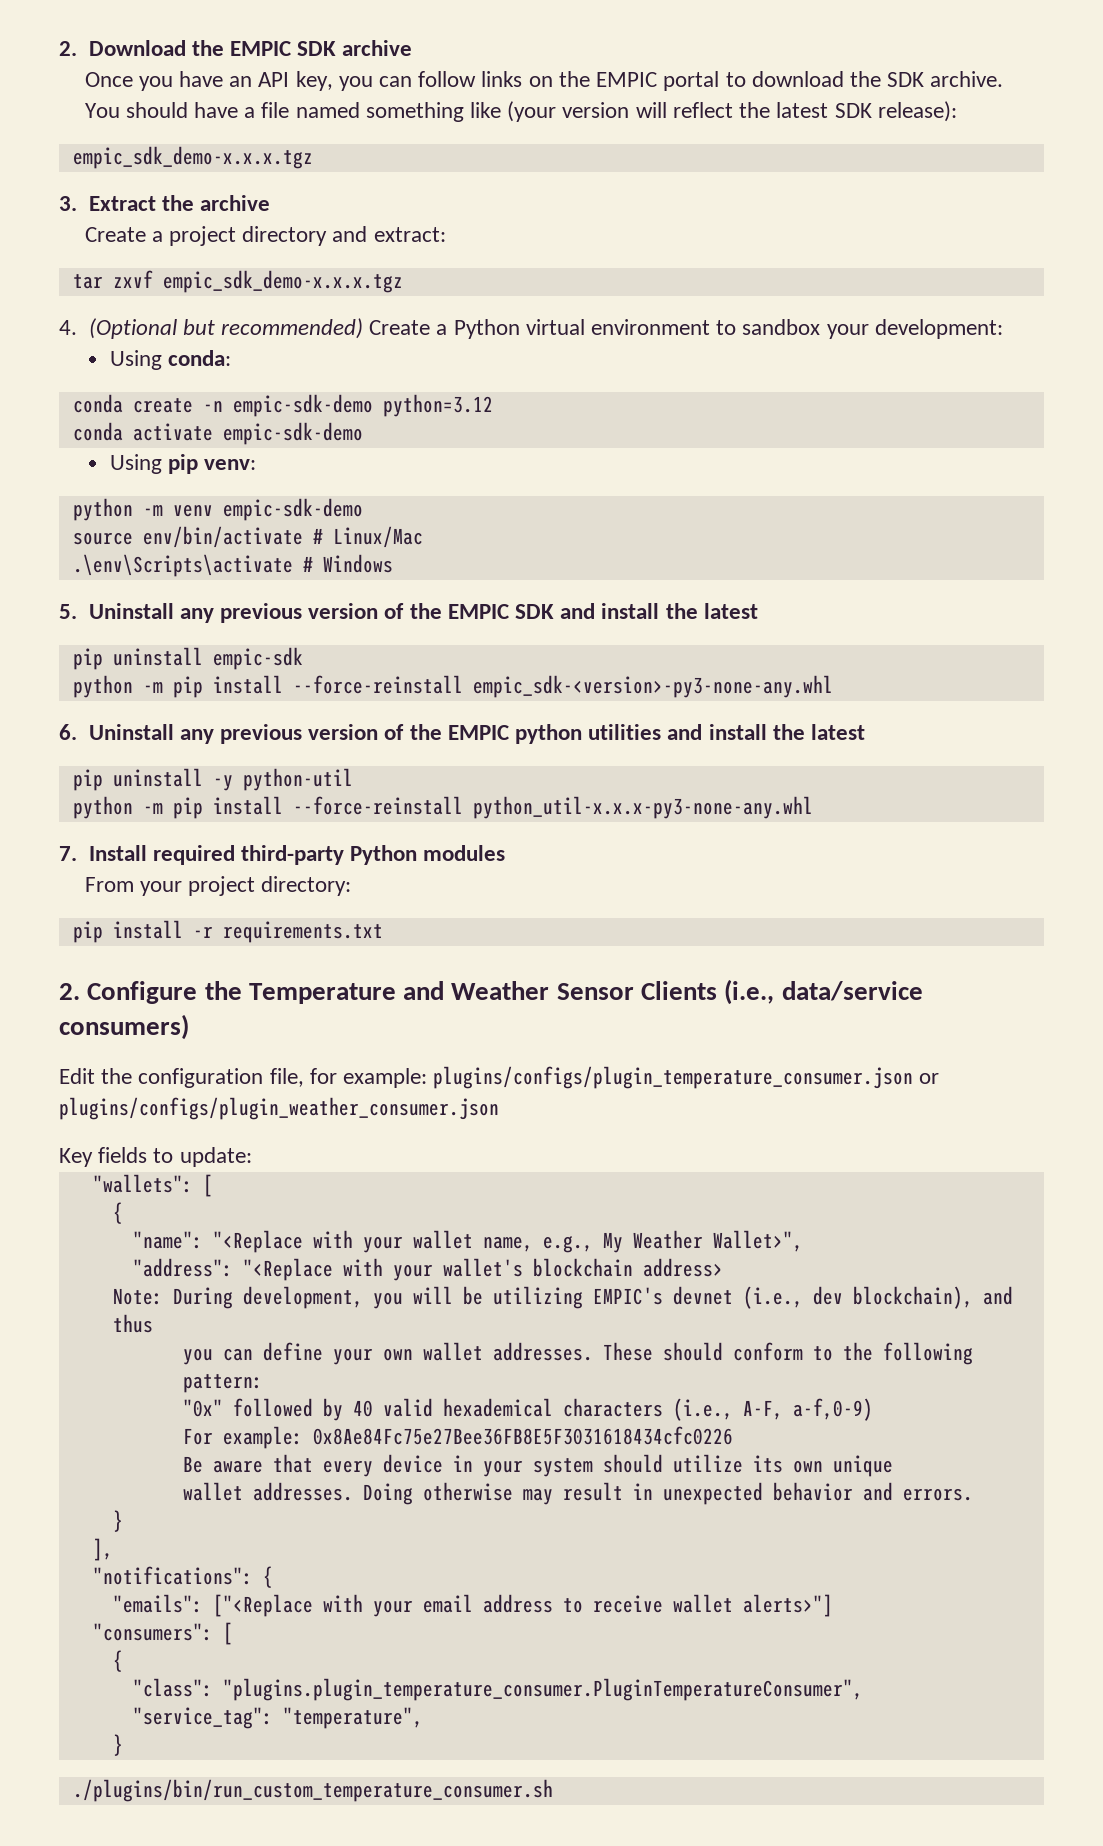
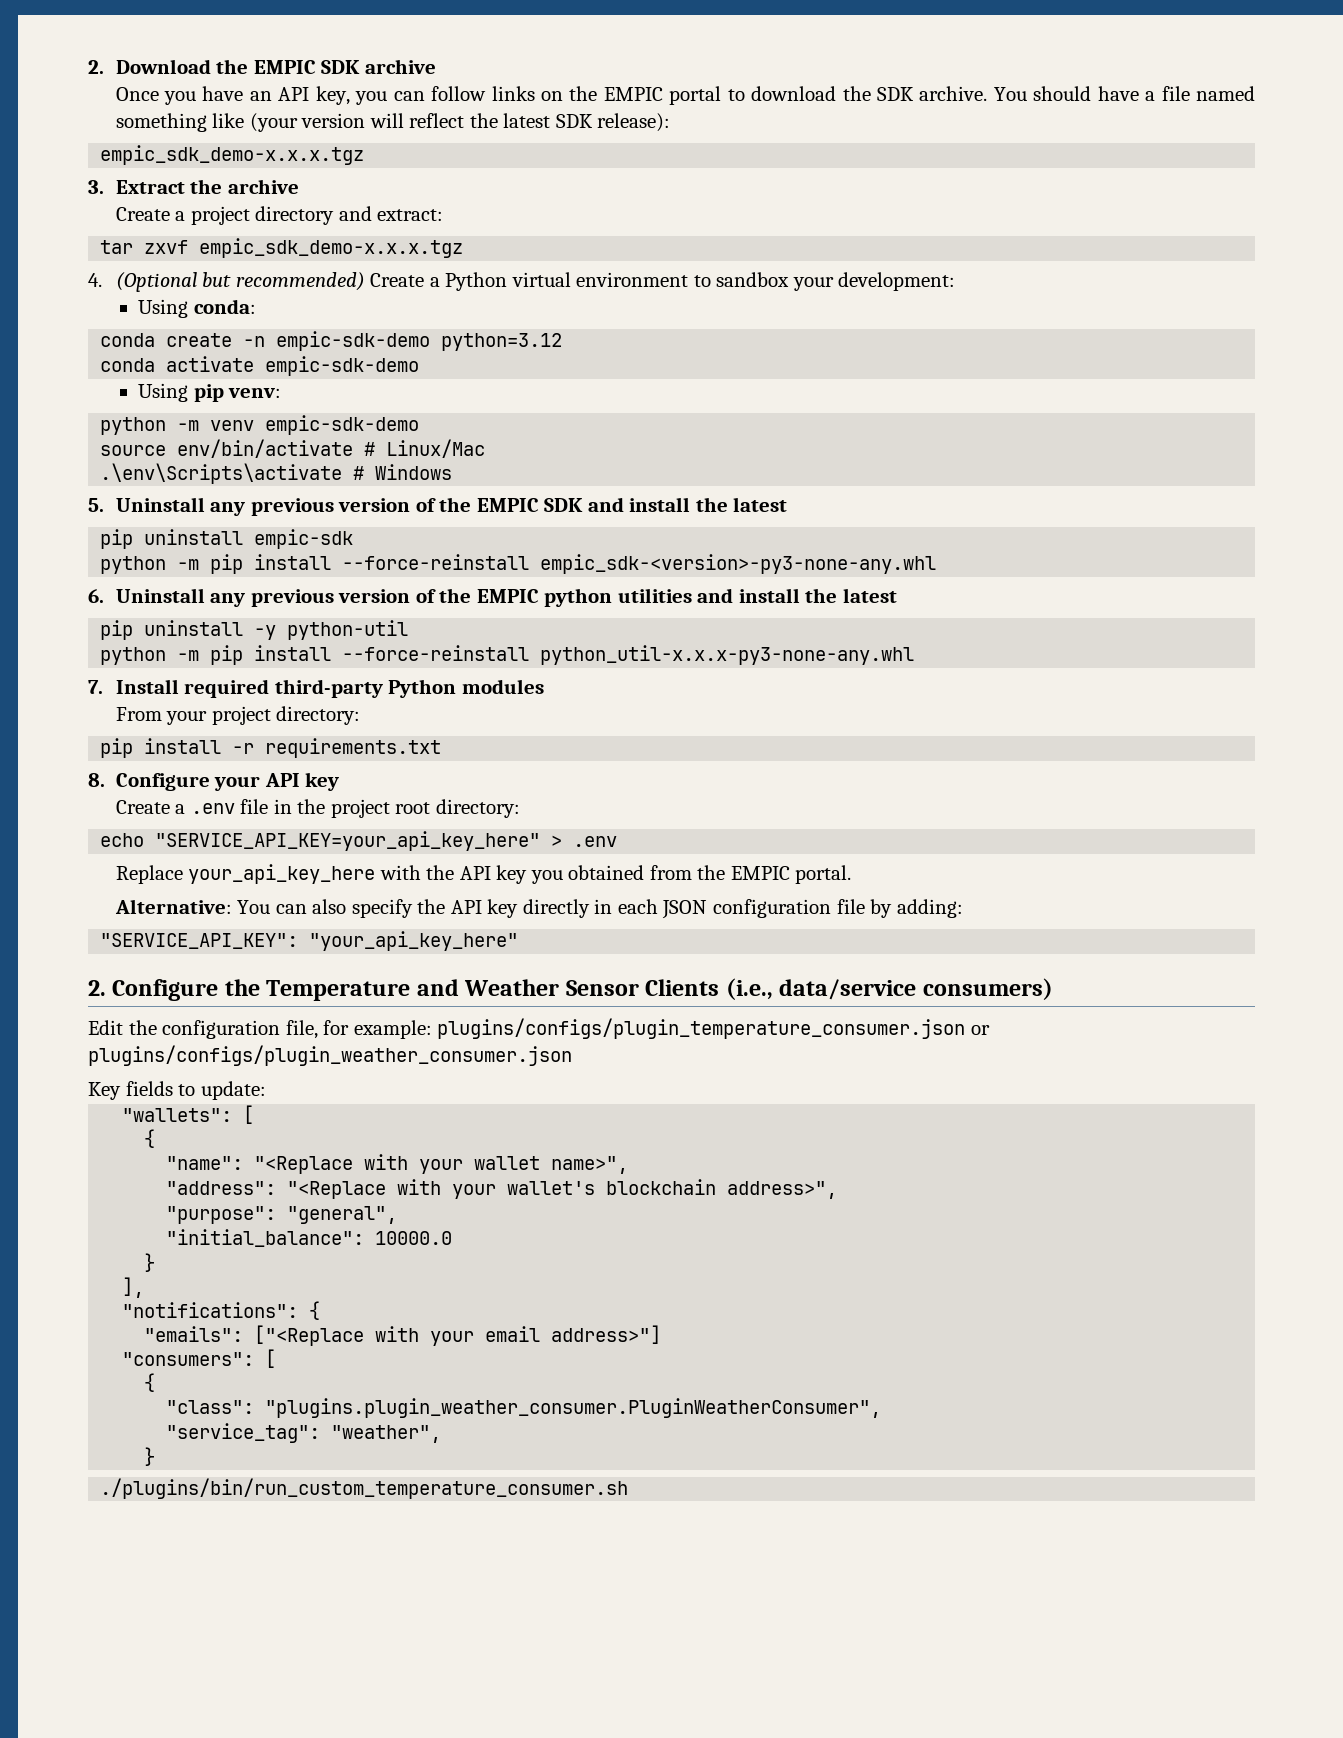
+ 8. Configure your API key
+ Create a .env file in the project root directory:
+ echo "SERVICE_API_KEY=your_api_key_here" > .env
+ Replace your_api_key_here with the API key you obtained from the EMPIC portal.
+ Alternative: You can also specify the API key directly in each JSON configuration file by adding:
+ "SERVICE_API_KEY": "your_api_key_here"
- "name": "<Replace with your wallet name, e.g., My Weather Wallet>",
+ "name": "<Replace with your wallet name>",
- "address": "<Replace with your wallet's blockchain address>
- Note: During development, you will be utilizing EMPIC's devnet (i.e., dev blockchain), and thus
- you can define your own wallet addresses. These should conform to the following pattern:
- "0x" followed by 40 valid hexademical characters (i.e., A-F, a-f,0-9)
- For example: 0x8Ae84Fc75e27Bee36FB8E5F3031618434cfc0226
- Be aware that every device in your system should utilize its own unique
- wallet addresses. Doing otherwise may result in unexpected behavior and errors.
+ "address": "<Replace with your wallet's blockchain address>",
+ "purpose": "general",
+ "initial_balance": 10000.0
- "emails": ["<Replace with your email address to receive wallet alerts>"]
+ "emails": ["<Replace with your email address>"]
- "class": "plugins.plugin_temperature_consumer.PluginTemperatureConsumer",
+ "class": "plugins.plugin_weather_consumer.PluginWeatherConsumer",
- "service_tag": "temperature",
+ "service_tag": "weather",

